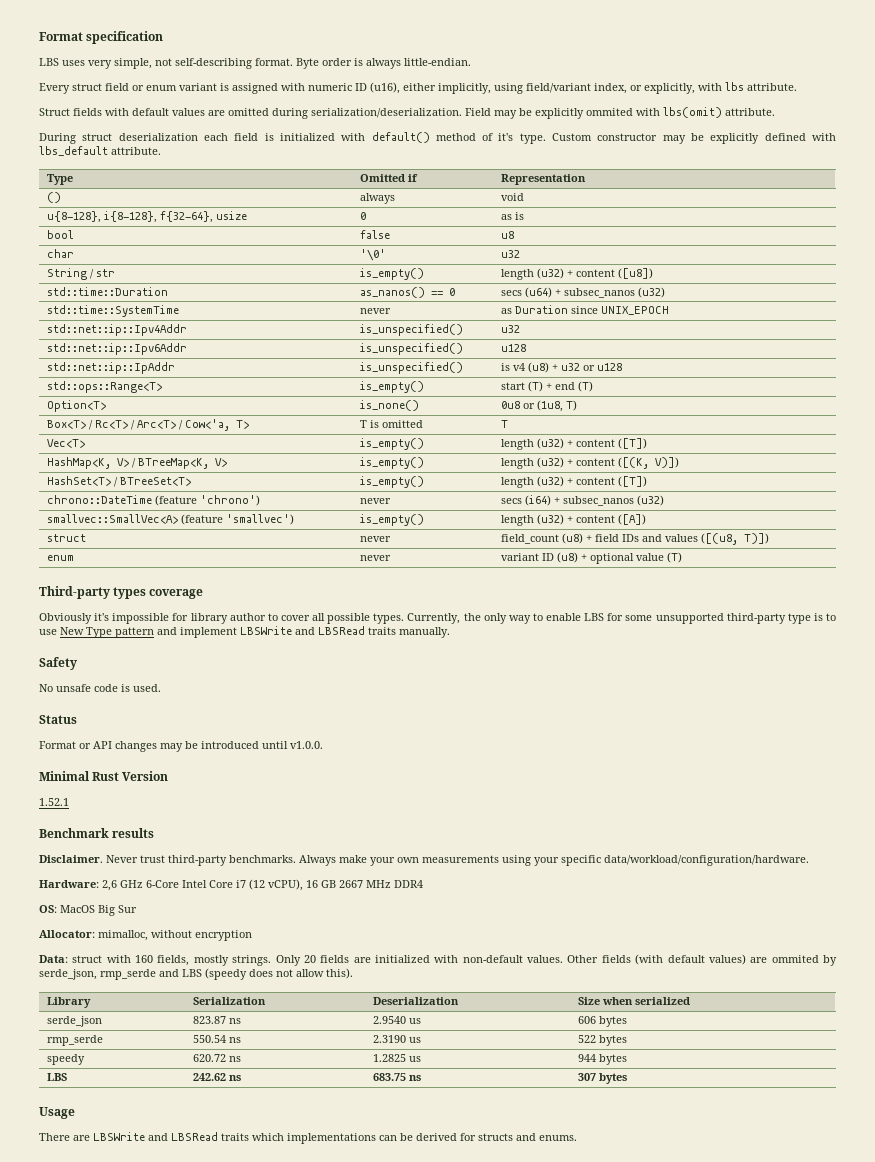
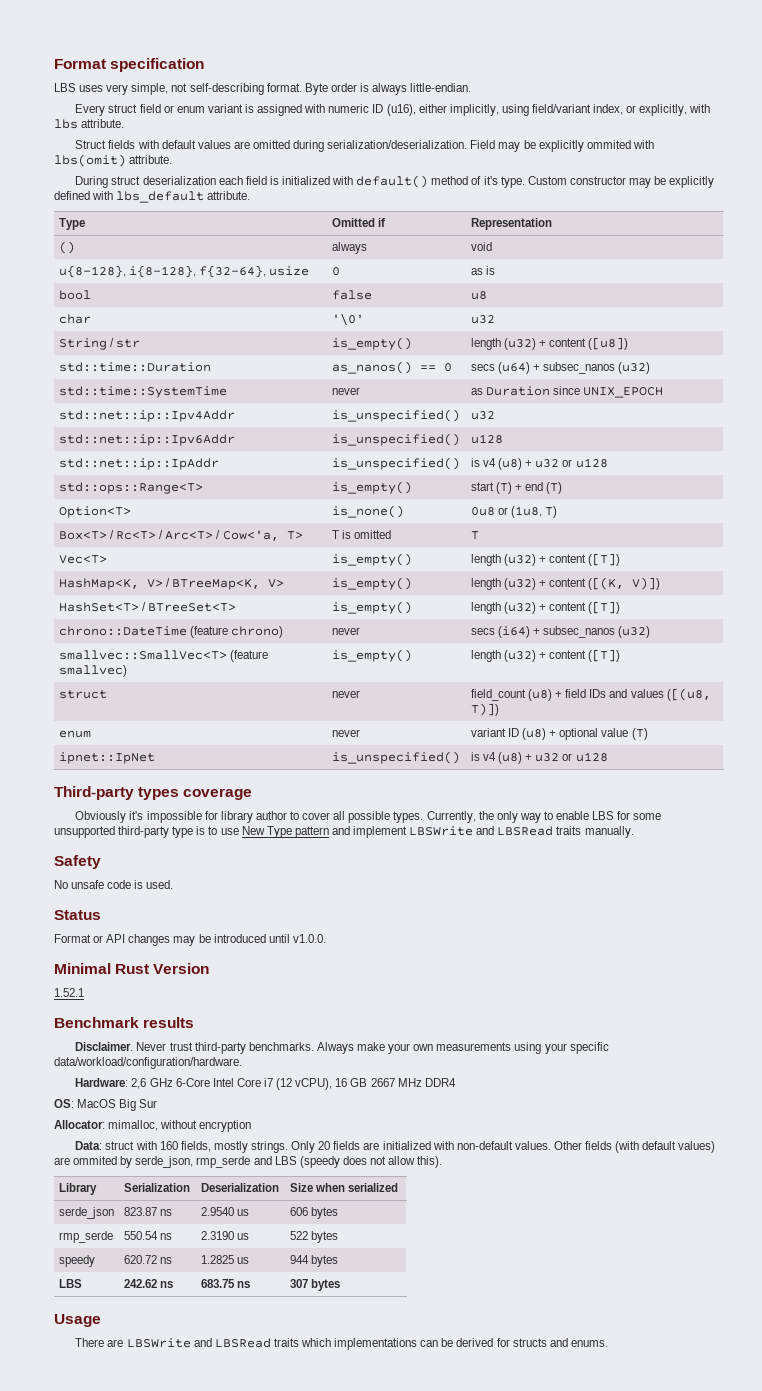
- chrono::DateTime (feature 'chrono') | never | secs (i64) + subsec_nanos (u32)
+ chrono::DateTime (feature chrono) | never | secs (i64) + subsec_nanos (u32)
- smallvec::SmallVec<A> (feature 'smallvec') | is_empty() | length (u32) + content ([A])
+ smallvec::SmallVec<T> (feature smallvec) | is_empty() | length (u32) + content ([T])
+ ipnet::IpNet | is_unspecified() | is v4 (u8) + u32 or u128

